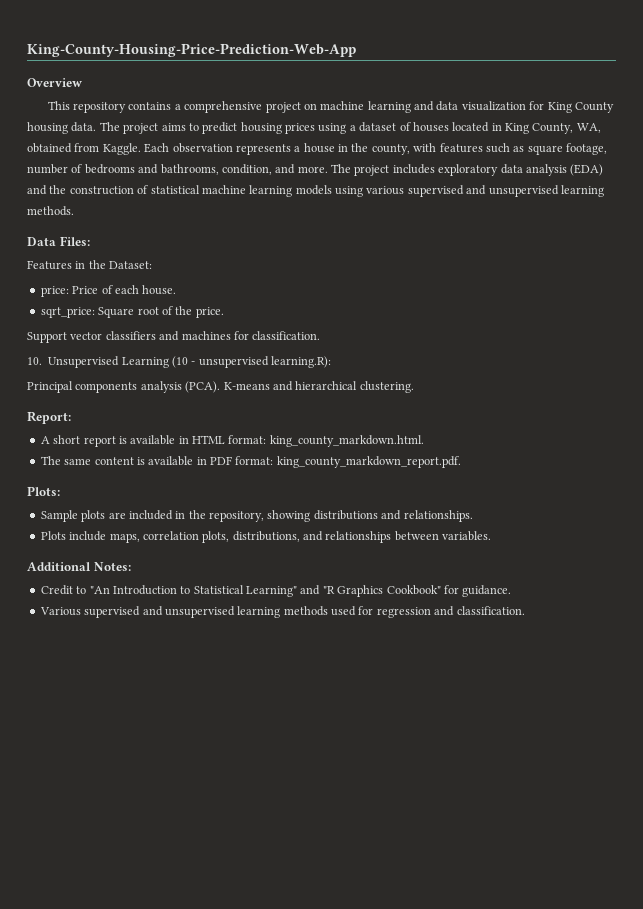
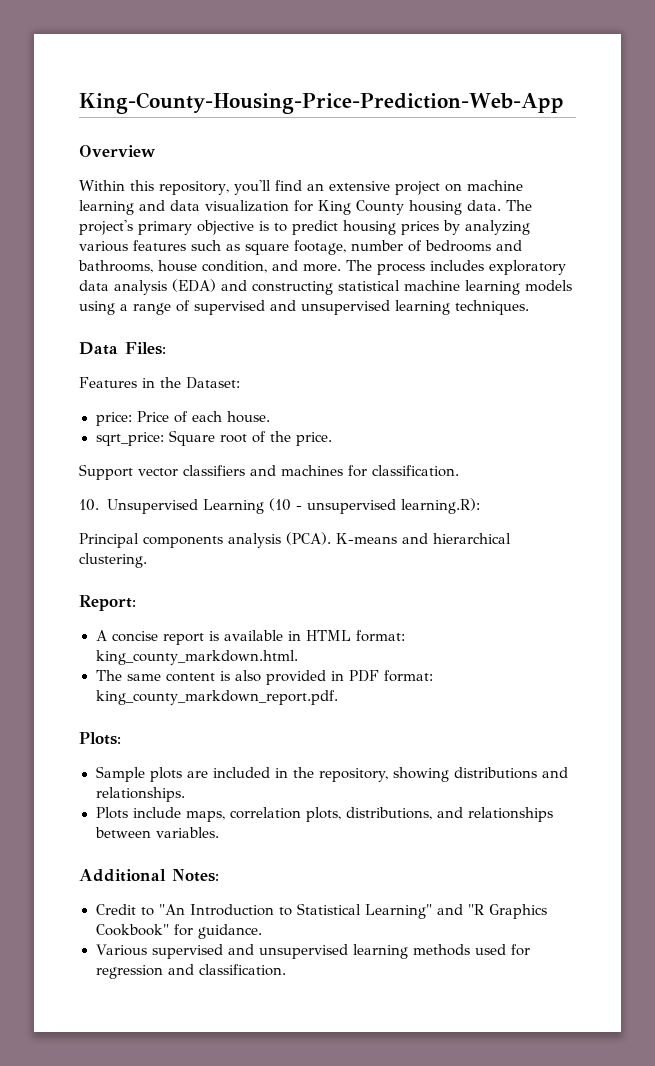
- This repository contains a comprehensive project on machine learning and data visualization for King County housing data.
+ Within this repository, you'll find an extensive project on machine learning and data visualization for King County housing data.
- The project aims to predict housing prices using a dataset of houses located in King County, WA, obtained from Kaggle. Each observation represents a house in the county, with features such as square footage, number of bedrooms and bathrooms, condition, and more.
+ The project's primary objective is to predict housing prices by analyzing various features such as square footage, number of bedrooms and bathrooms, house condition, and more.
- The project includes exploratory data analysis (EDA) and the construction of statistical machine learning models using various supervised and unsupervised learning methods.
+ The process includes exploratory data analysis (EDA) and constructing statistical machine learning models using a range of supervised and unsupervised learning techniques.
- A short report is available in HTML format: king_county_markdown.html.
+ A concise report is available in HTML format: king_county_markdown.html.
- The same content is available in PDF format: king_county_markdown_report.pdf.
+ The same content is also provided in PDF format: king_county_markdown_report.pdf.

